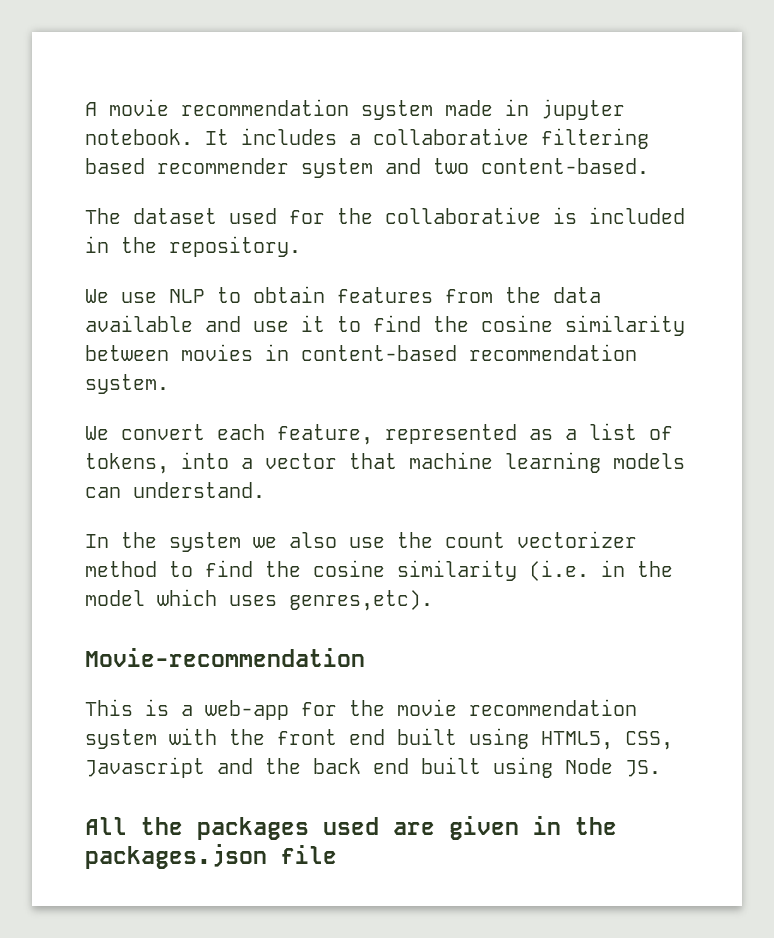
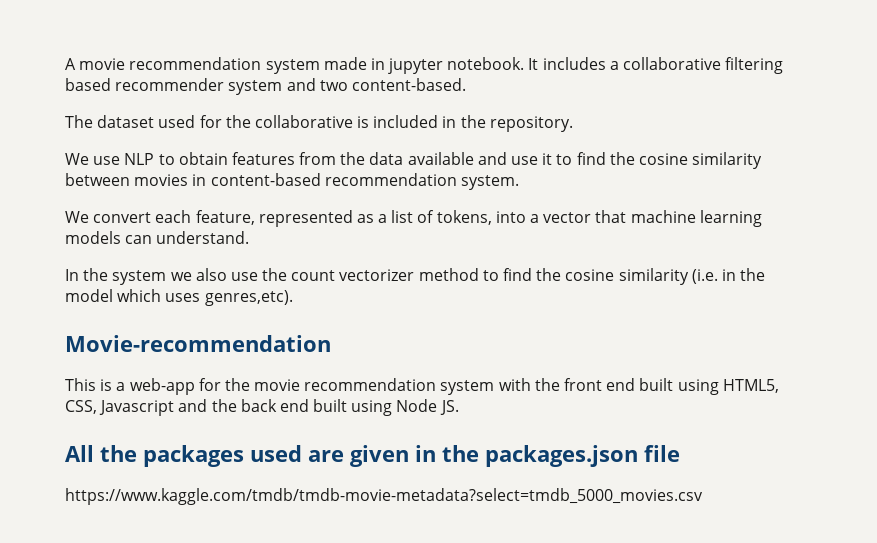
+ https://www.kaggle.com/tmdb/tmdb-movie-metadata?select=tmdb_5000_movies.csv

